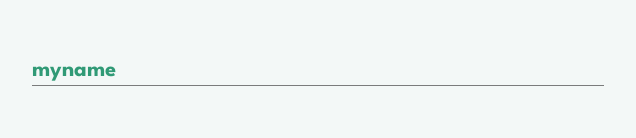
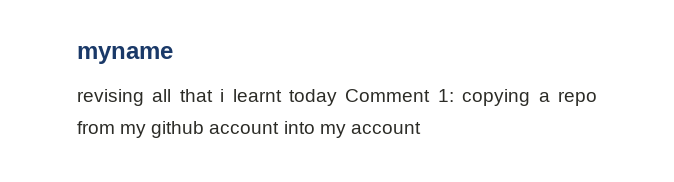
+ revising all that i learnt today Comment 1: copying a repo from my github account into my account

